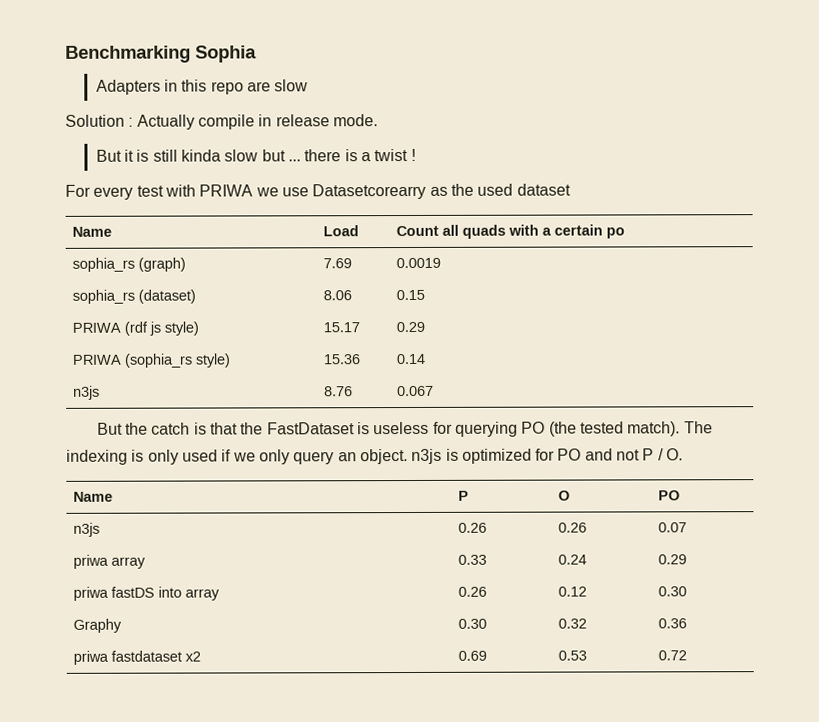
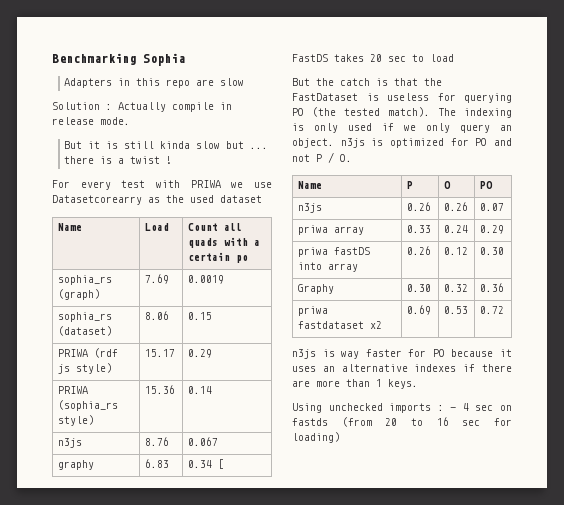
+ graphy | 6.83 | 0.34 [
+ FastDS takes 20 sec to load
+ n3js is way faster for PO because it uses an alternative indexes if there are more than 1 keys.
+ Using unchecked imports : - 4 sec on fastds (from 20 to 16 sec for loading)

